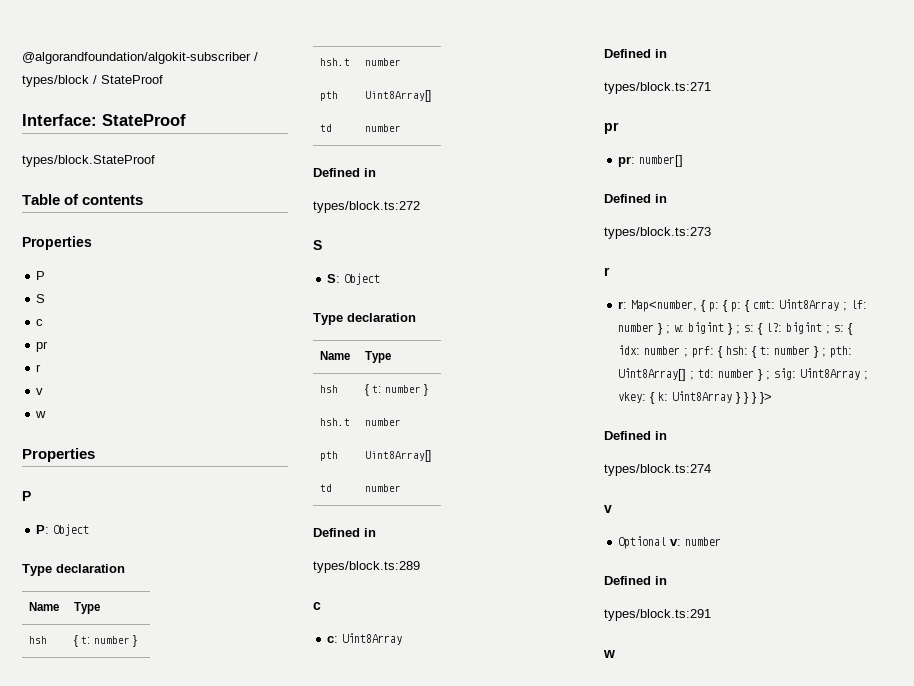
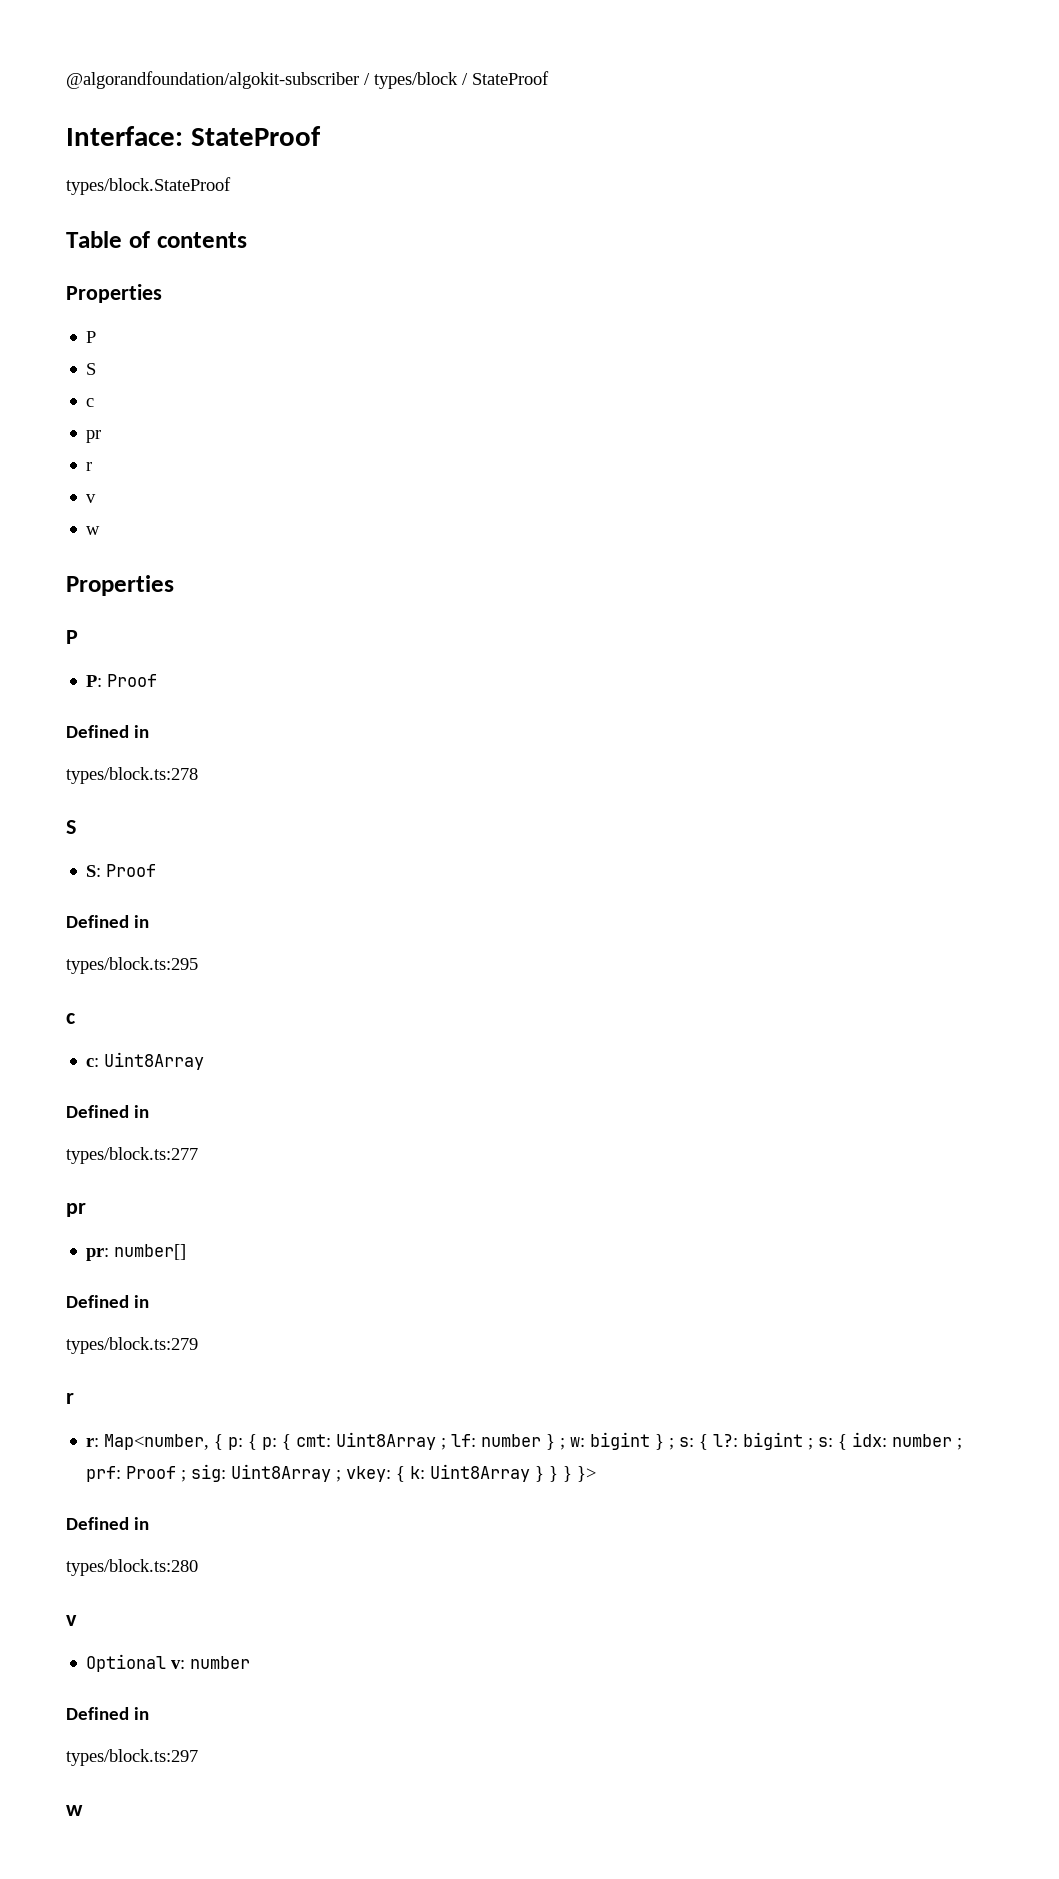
- P: Object
- Type declaration
- Name | Type
- hsh | { t: number }
- hsh.t | number
- pth | Uint8Array[]
- td | number
+ P: Proof
  Defined in
- types/block.ts:272
+ types/block.ts:278
- S: Object
- Type declaration
- Name | Type
- hsh | { t: number }
- hsh.t | number
- pth | Uint8Array[]
- td | number
+ S: Proof
  Defined in
- types/block.ts:289
+ types/block.ts:295
- types/block.ts:271
+ types/block.ts:277
- types/block.ts:273
+ types/block.ts:279
- r: Map<number, { p: { p: { cmt: Uint8Array ; lf: number } ; w: bigint } ; s: { l?: bigint ; s: { idx: number ; prf: { hsh: { t: number } ; pth: Uint8Array[] ; td: number } ; sig: Uint8Array ; vkey: { k: Uint8Array } } } }>
+ r: Map<number, { p: { p: { cmt: Uint8Array ; lf: number } ; w: bigint } ; s: { l?: bigint ; s: { idx: number ; prf: Proof ; sig: Uint8Array ; vkey: { k: Uint8Array } } } }>
- types/block.ts:274
+ types/block.ts:280
- types/block.ts:291
+ types/block.ts:297

